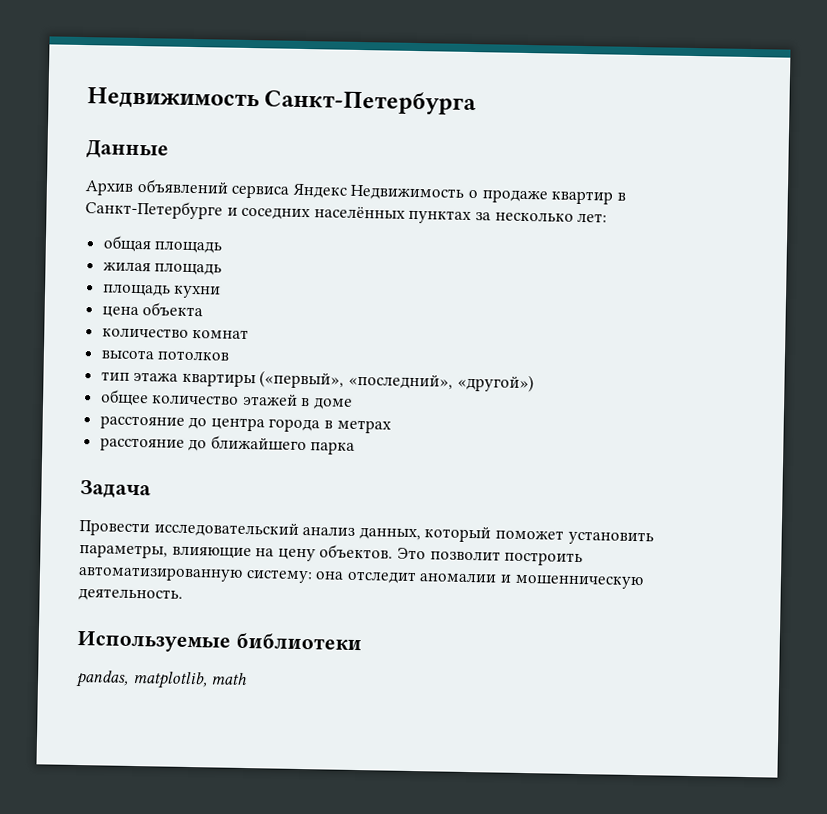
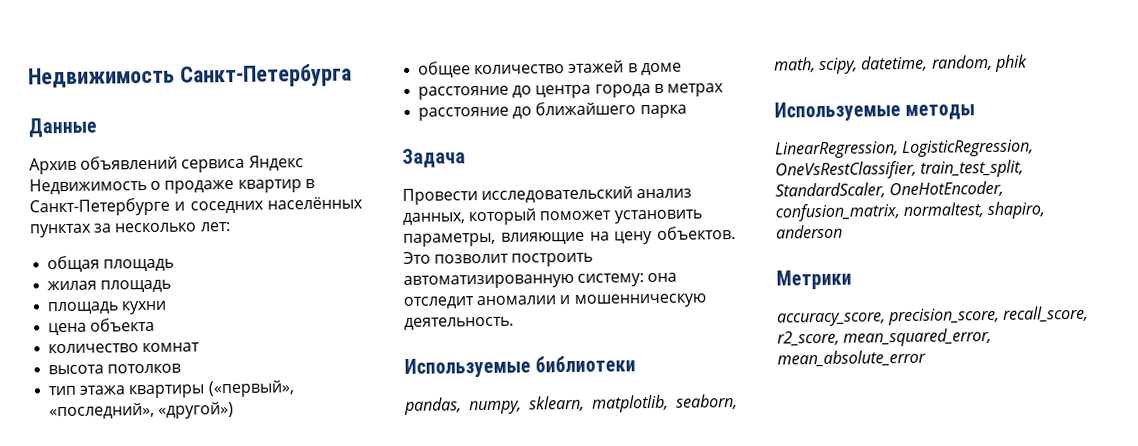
- pandas, matplotlib, math
+ pandas, numpy, sklearn, matplotlib, seaborn, math, scipy, datetime, random, phik
+ Используемые методы
+ LinearRegression, LogisticRegression, OneVsRestClassifier, train_test_split, StandardScaler, OneHotEncoder, confusion_matrix, normaltest, shapiro, anderson
+ Метрики
+ accuracy_score, precision_score, recall_score, r2_score, mean_squared_error, mean_absolute_error

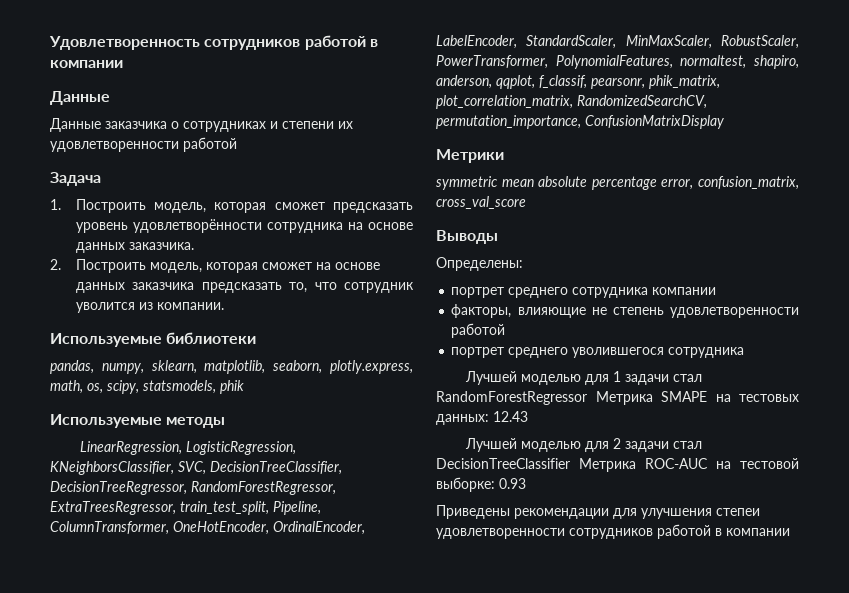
- Недвижимость Санкт-Петербурга
+ Удовлетворенность сотрудников работой в компании
  Данные
- Архив объявлений сервиса Яндекс Недвижимость о продаже квартир в Санкт-Петербурге и соседних населённых пунктах за несколько лет:
- общая площадь
- жилая площадь
- площадь кухни
- цена объекта
- количество комнат
- высота потолков
- тип этажа квартиры («первый», «последний», «другой»)
- общее количество этажей в доме
- расстояние до центра города в метрах
- расстояние до ближайшего парка
+ Данные заказчика о сотрудниках и степени их удовлетворенности работой
  Задача
- Провести исследовательский анализ данных, который поможет установить параметры, влияющие на цену объектов. Это позволит построить автоматизированную систему: она отследит аномалии и мошенническую деятельность.
+ 1. Построить модель, которая сможет предсказать уровень удовлетворённости сотрудника на основе данных заказчика.
+ 2. Построить модель, которая сможет на основе данных заказчика предсказать то, что сотрудник уволится из компании.
- pandas, numpy, sklearn, matplotlib, seaborn, math, scipy, datetime, random, phik
+ pandas, numpy, sklearn, matplotlib, seaborn, plotly.express, math, os, scipy, statsmodels, phik
- LinearRegression, LogisticRegression, OneVsRestClassifier, train_test_split, StandardScaler, OneHotEncoder, confusion_matrix, normaltest, shapiro, anderson
+ LinearRegression, LogisticRegression, KNeighborsClassifier, SVC, DecisionTreeClassifier, DecisionTreeRegressor, RandomForestRegressor, ExtraTreesRegressor, train_test_split, Pipeline, ColumnTransformer, OneHotEncoder, OrdinalEncoder, LabelEncoder, StandardScaler, MinMaxScaler, RobustScaler, PowerTransformer, PolynomialFeatures, normaltest, shapiro, anderson, qqplot, f_classif, pearsonr, phik_matrix, plot_correlation_matrix, RandomizedSearchCV, permutation_importance, ConfusionMatrixDisplay
  Метрики
- accuracy_score, precision_score, recall_score, r2_score, mean_squared_error, mean_absolute_error
+ symmetric mean absolute percentage error, confusion_matrix, cross_val_score
+ Выводы
+ Определены:
+ портрет среднего сотрудника компании
+ факторы, влияющие не степень удовлетворенности работой
+ портрет среднего уволившегося сотрудника
+ Лучшей моделью для 1 задачи стал RandomForestRegressor Метрика SMAPE на тестовых данных: 12.43
+ Лучшей моделью для 2 задачи стал DecisionTreeClassifier Метрика ROC-AUC на тестовой выборке: 0.93
+ Приведены рекомендации для улучшения степеи удовлетворенности сотрудников работой в компании

